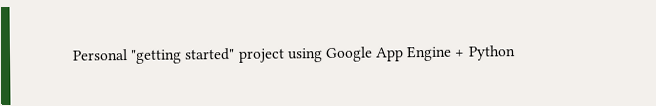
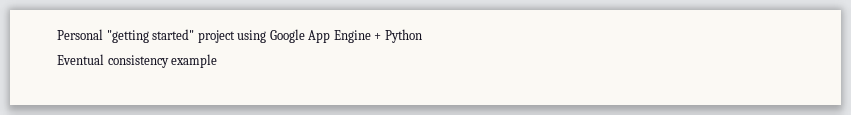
+ Eventual consistency example

